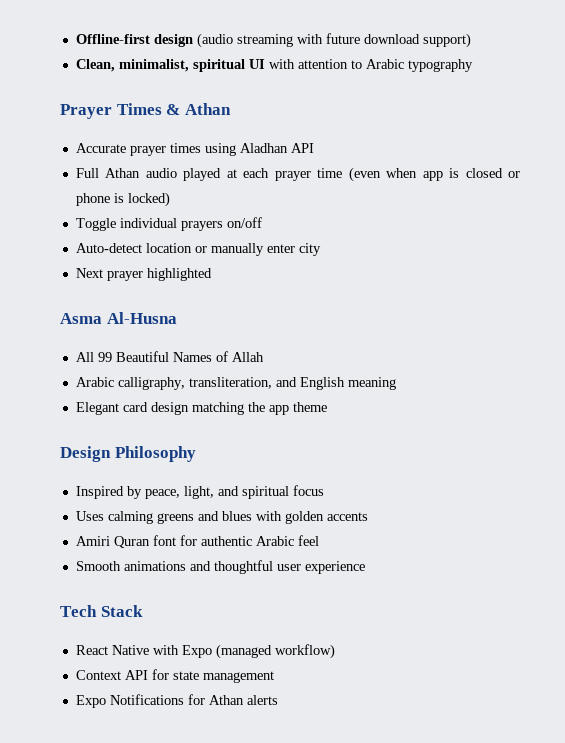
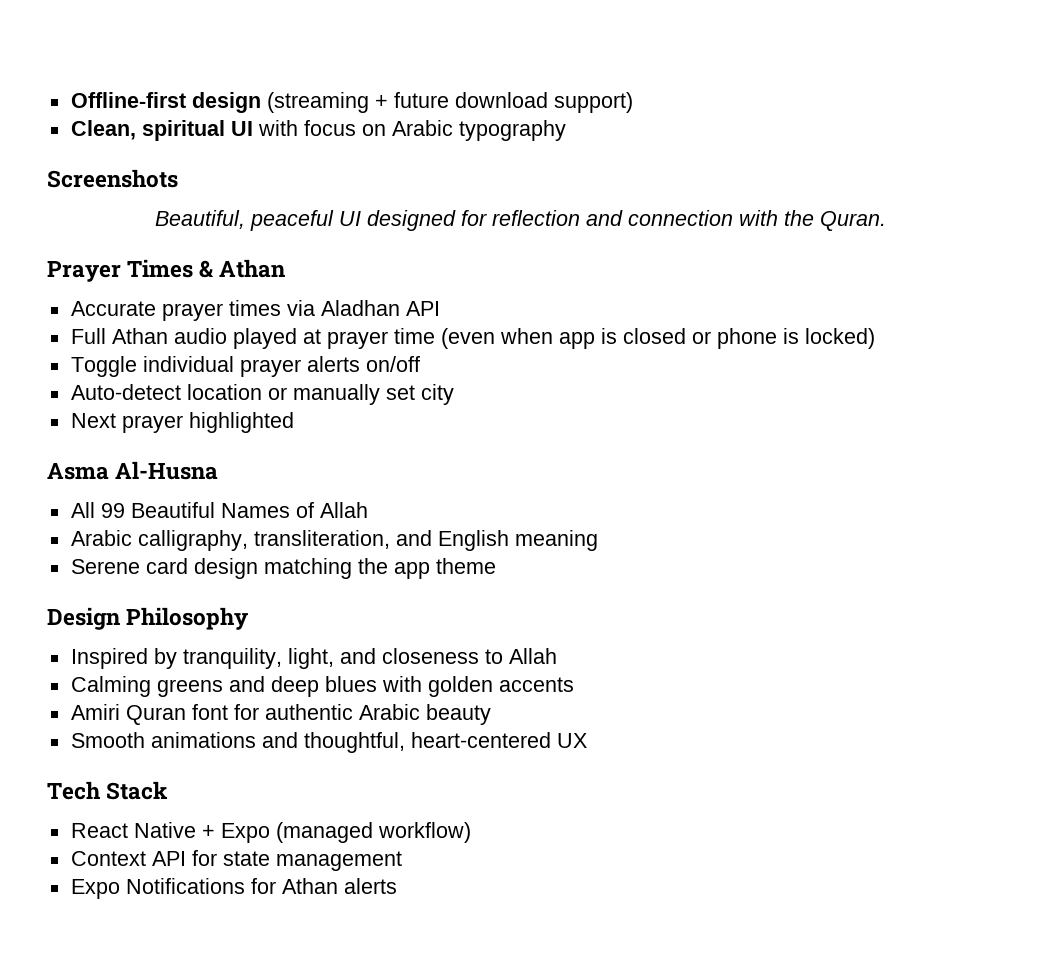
- Offline-first design (audio streaming with future download support)
+ Offline-first design (streaming + future download support)
- Clean, minimalist, spiritual UI with attention to Arabic typography
+ Clean, spiritual UI with focus on Arabic typography
+ Screenshots
+ Beautiful, peaceful UI designed for reflection and connection with the Quran.
- Accurate prayer times using Aladhan API
+ Accurate prayer times via Aladhan API
- Full Athan audio played at each prayer time (even when app is closed or phone is locked)
+ Full Athan audio played at prayer time (even when app is closed or phone is locked)
- Toggle individual prayers on/off
+ Toggle individual prayer alerts on/off
- Auto-detect location or manually enter city
+ Auto-detect location or manually set city
- Elegant card design matching the app theme
+ Serene card design matching the app theme
- Inspired by peace, light, and spiritual focus
- Uses calming greens and blues with golden accents
+ Inspired by tranquility, light, and closeness to Allah
+ Calming greens and deep blues with golden accents
- Amiri Quran font for authentic Arabic feel
+ Amiri Quran font for authentic Arabic beauty
- Smooth animations and thoughtful user experience
+ Smooth animations and thoughtful, heart-centered UX
- React Native with Expo (managed workflow)
+ React Native + Expo (managed workflow)

